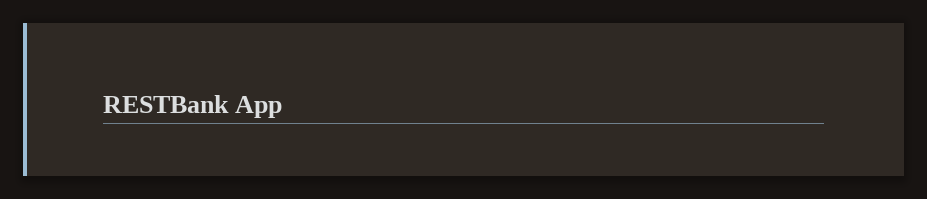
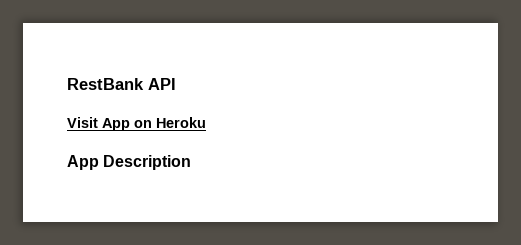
- RESTBank App
+ RestBank API
+ Visit App on Heroku
+ App Description

